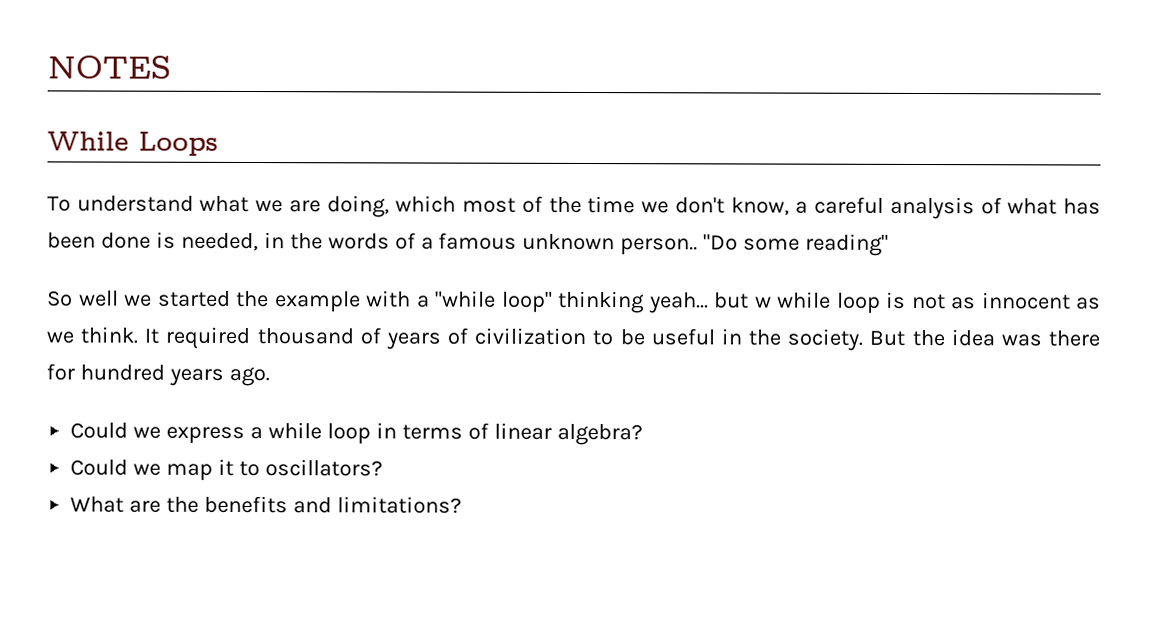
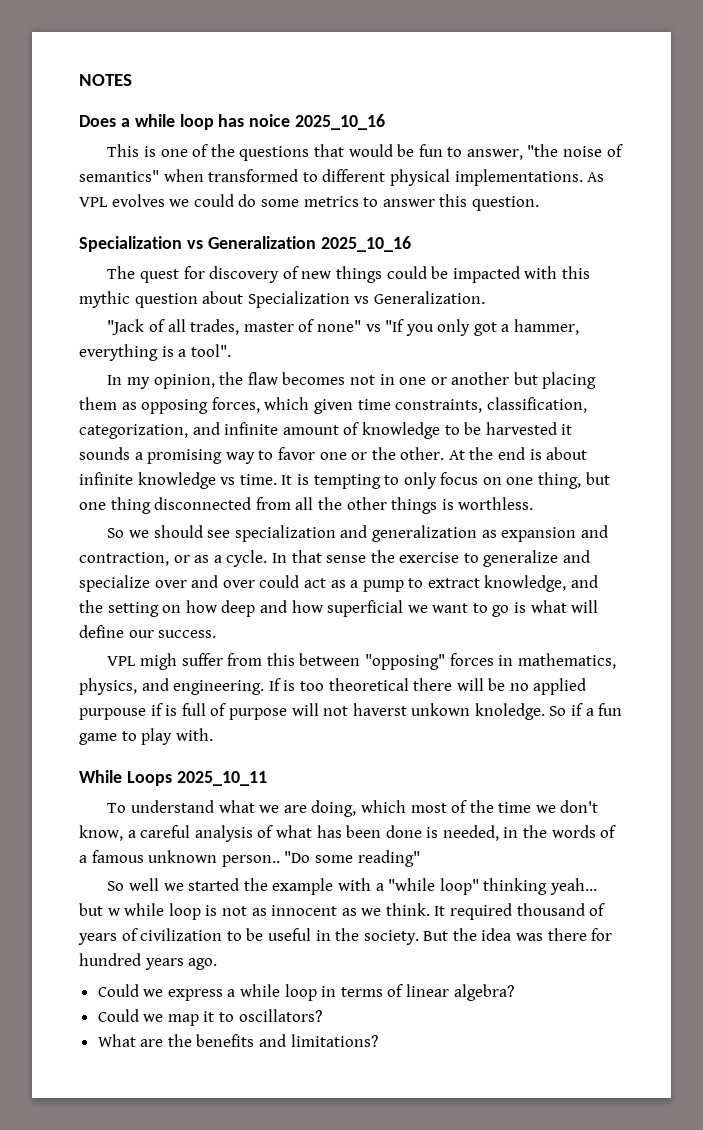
+ Does a while loop has noice 2025_10_16
+ This is one of the questions that would be fun to answer, "the noise of semantics" when transformed to different physical implementations. As VPL evolves we could do some metrics to answer this question.
+ Specialization vs Generalization 2025_10_16
+ The quest for discovery of new things could be impacted with this mythic question about Specialization vs Generalization.
+ "Jack of all trades, master of none" vs "If you only got a hammer, everything is a tool".
+ In my opinion, the flaw becomes not in one or another but placing them as opposing forces, which given time constraints, classification, categorization, and infinite amount of knowledge to be harvested it sounds a promising way to favor one or the other. At the end is about infinite knowledge vs time. It is tempting to only focus on one thing, but one thing disconnected from all the other things is worthless.
+ So we should see specialization and generalization as expansion and contraction, or as a cycle. In that sense the exercise to generalize and specialize over and over could act as a pump to extract knowledge, and the setting on how deep and how superficial we want to go is what will define our success.
+ VPL migh suffer from this between "opposing" forces in mathematics, physics, and engineering. If is too theoretical there will be no applied purpouse if is full of purpose will not haverst unkown knoledge. So if a fun game to play with.
- While Loops
+ While Loops 2025_10_11

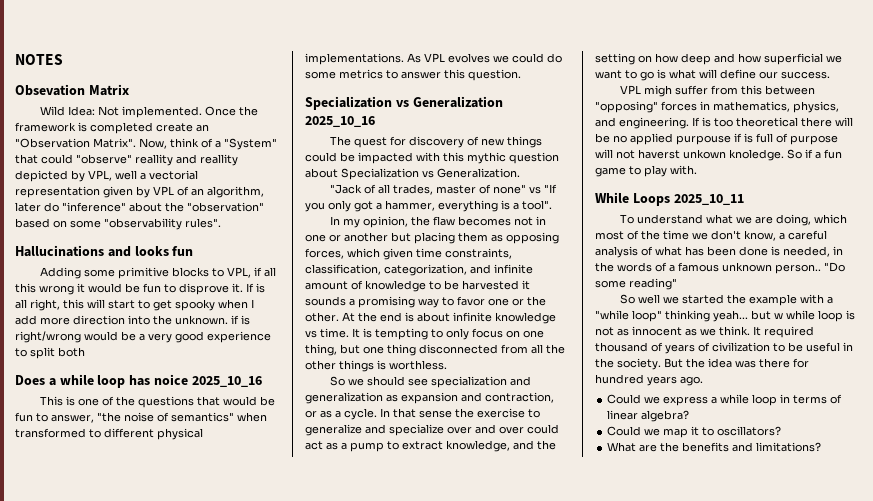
+ Obsevation Matrix
+ Wild Idea: Not implemented. Once the framework is completed create an "Observation Matrix". Now, think of a "System" that could "observe" reallity and reallity depicted by VPL, well a vectorial representation given by VPL of an algorithm, later do "inference" about the "observation" based on some "observability rules".
+ Hallucinations and looks fun
+ Adding some primitive blocks to VPL, if all this wrong it would be fun to disprove it. If is all right, this will start to get spooky when I add more direction into the unknown. if is right/wrong would be a very good experience to split both

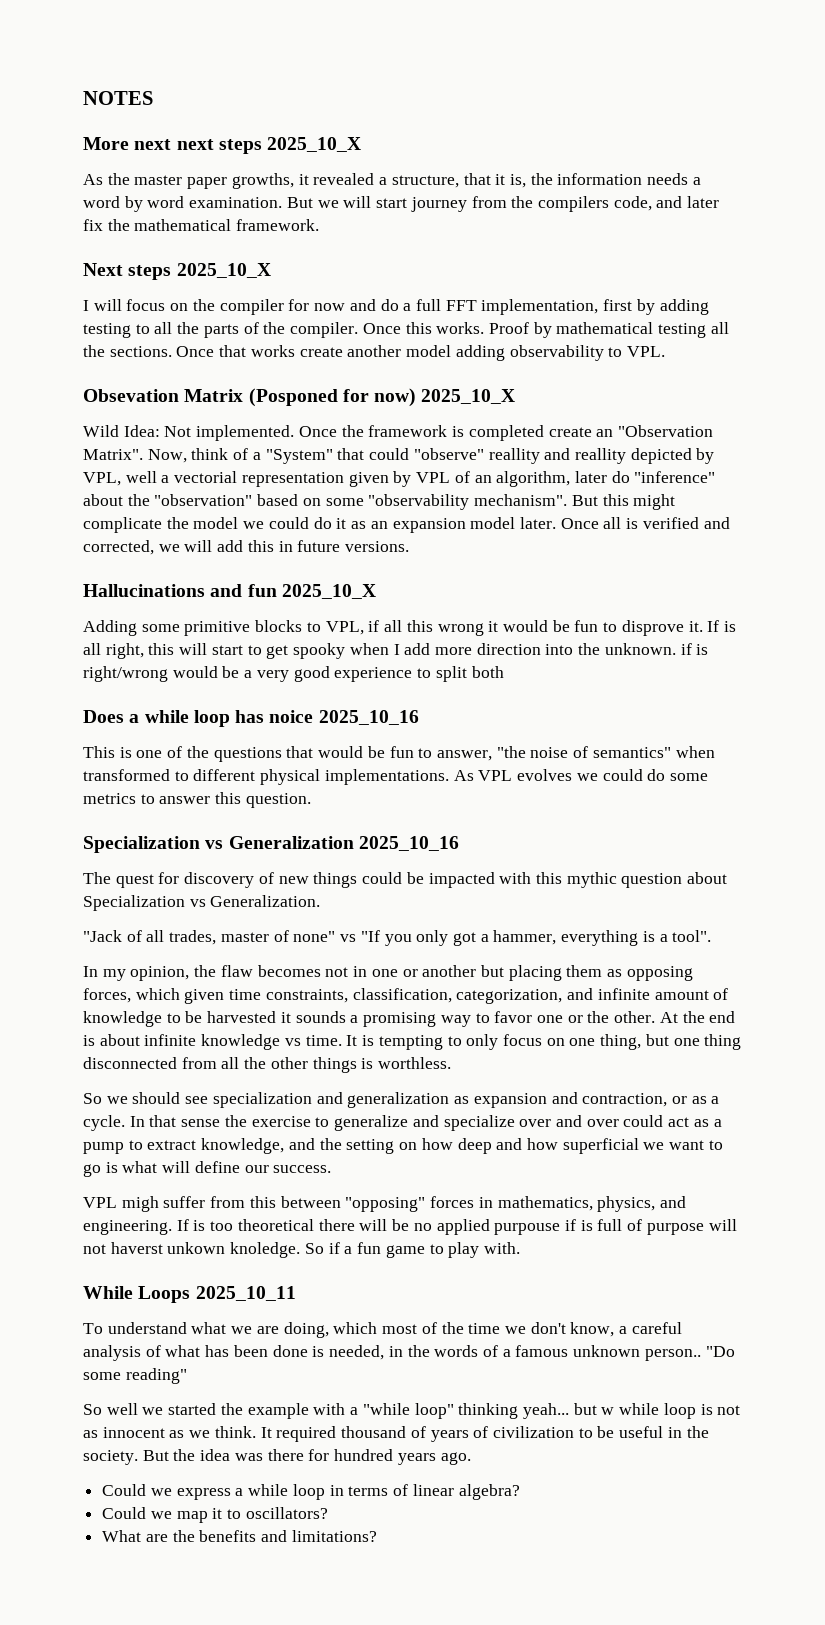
- Obsevation Matrix
+ More next next steps 2025_10_X
+ As the master paper growths, it revealed a structure, that it is, the information needs a word by word examination. But we will start journey from the compilers code, and later fix the mathematical framework.
+ Next steps 2025_10_X
+ I will focus on the compiler for now and do a full FFT implementation, first by adding testing to all the parts of the compiler. Once this works. Proof by mathematical testing all the sections. Once that works create another model adding observability to VPL.
+ Obsevation Matrix (Posponed for now) 2025_10_X
- Now, think of a "System" that could "observe" reallity and reallity depicted by VPL, well a vectorial representation given by VPL of an algorithm, later do "inference" about the "observation" based on some "observability rules".
+ Now, think of a "System" that could "observe" reallity and reallity depicted by VPL, well a vectorial representation given by VPL of an algorithm, later do "inference" about the "observation" based on some "observability mechanism". But this might complicate the model we could do it as an expansion model later. Once all is verified and corrected, we will add this in future versions.
- Hallucinations and looks fun
+ Hallucinations and fun 2025_10_X

